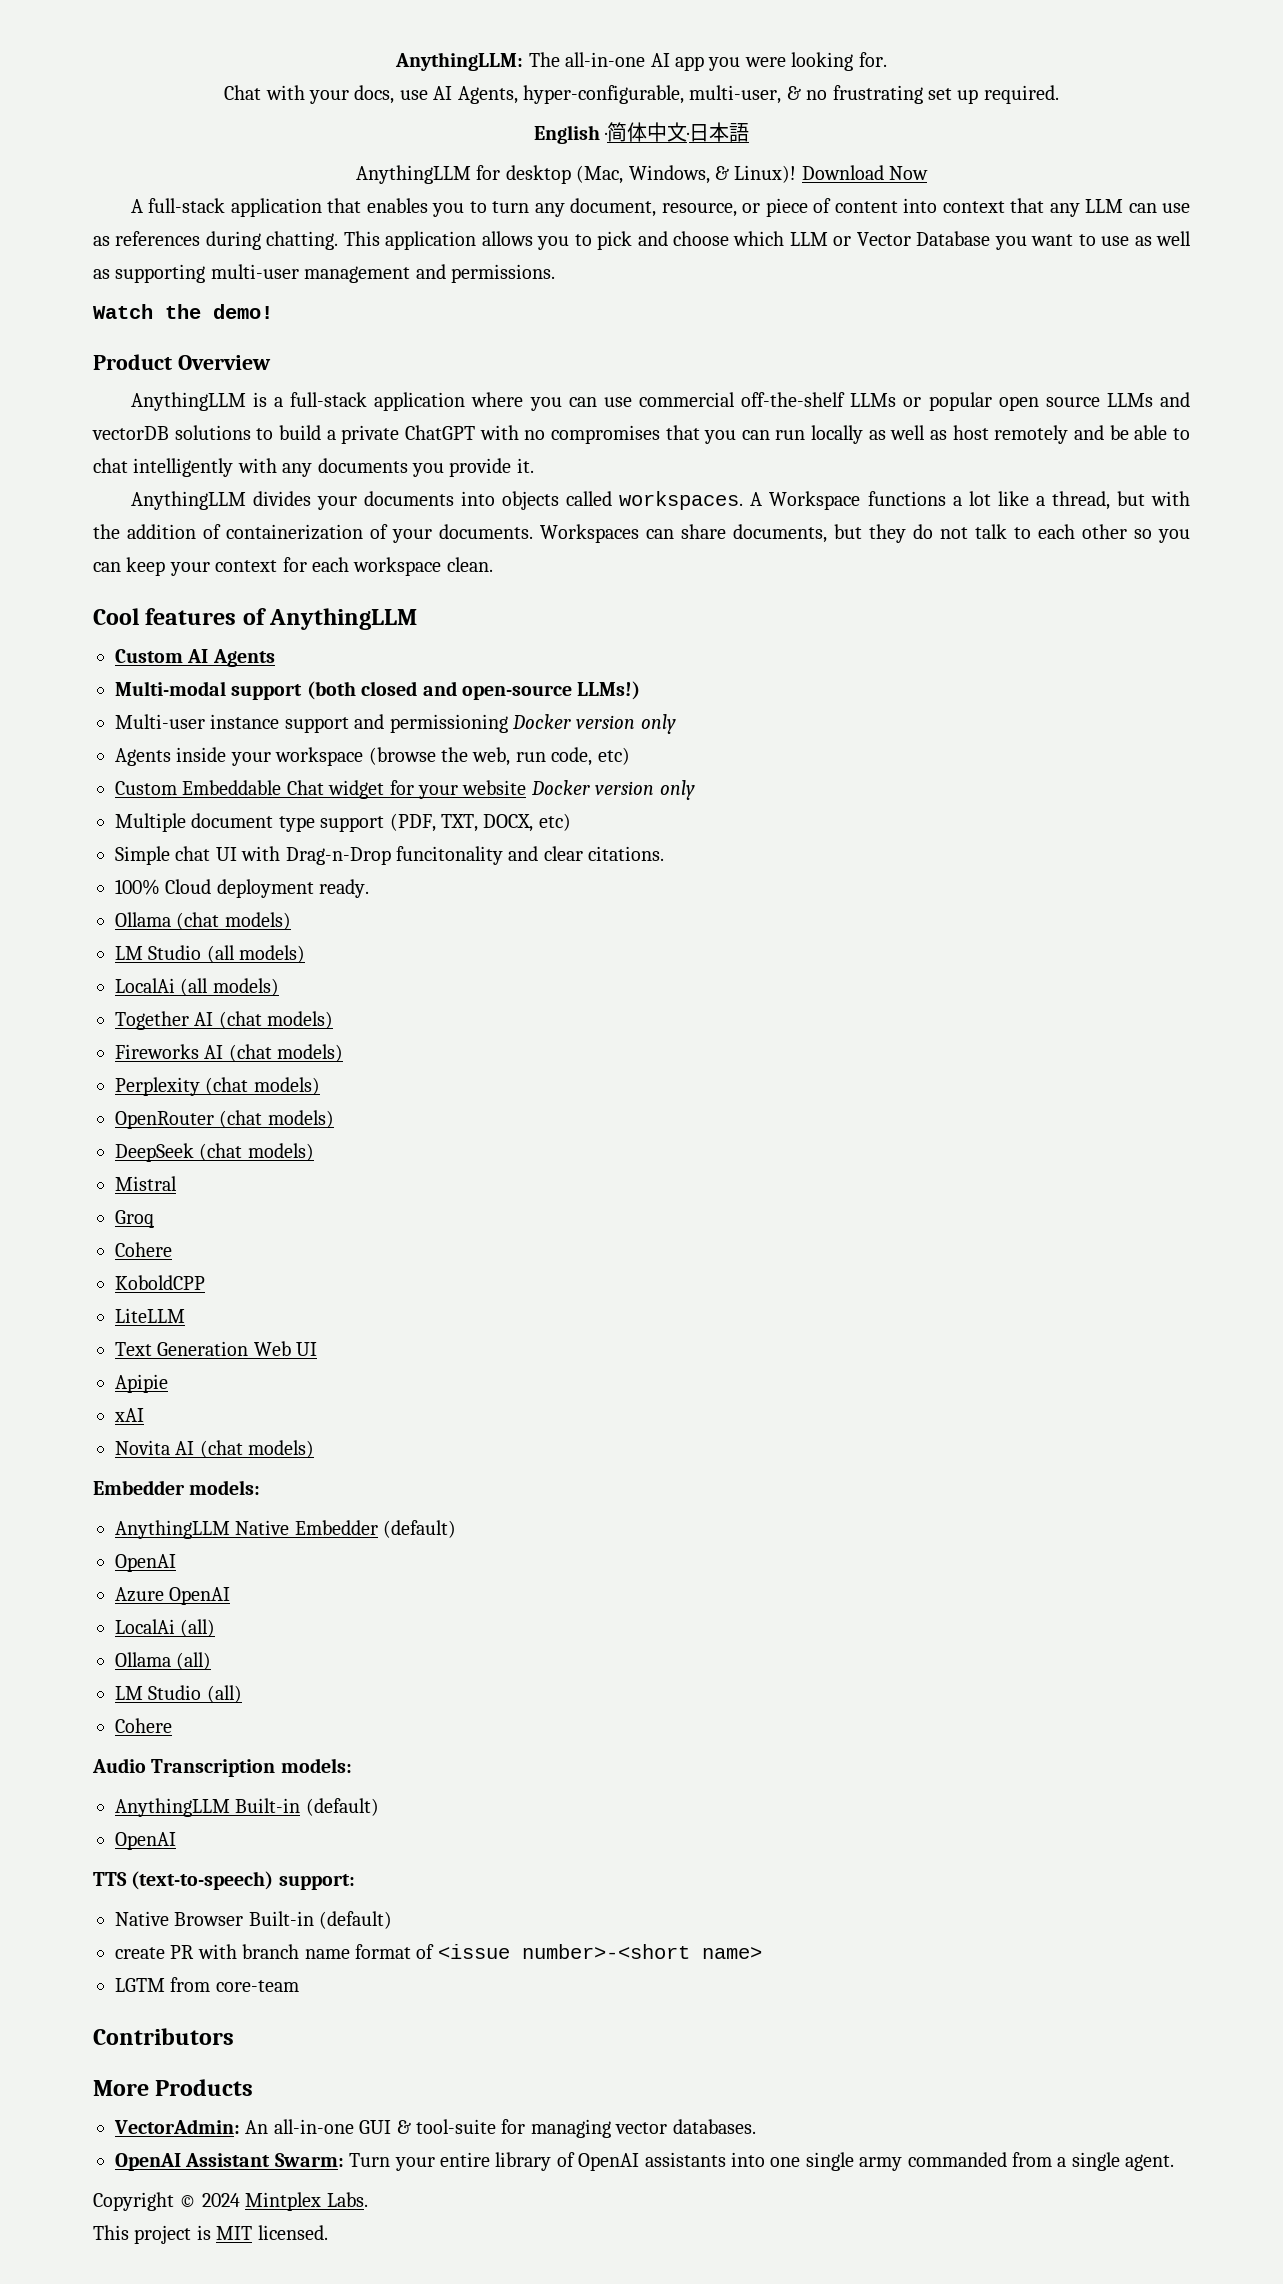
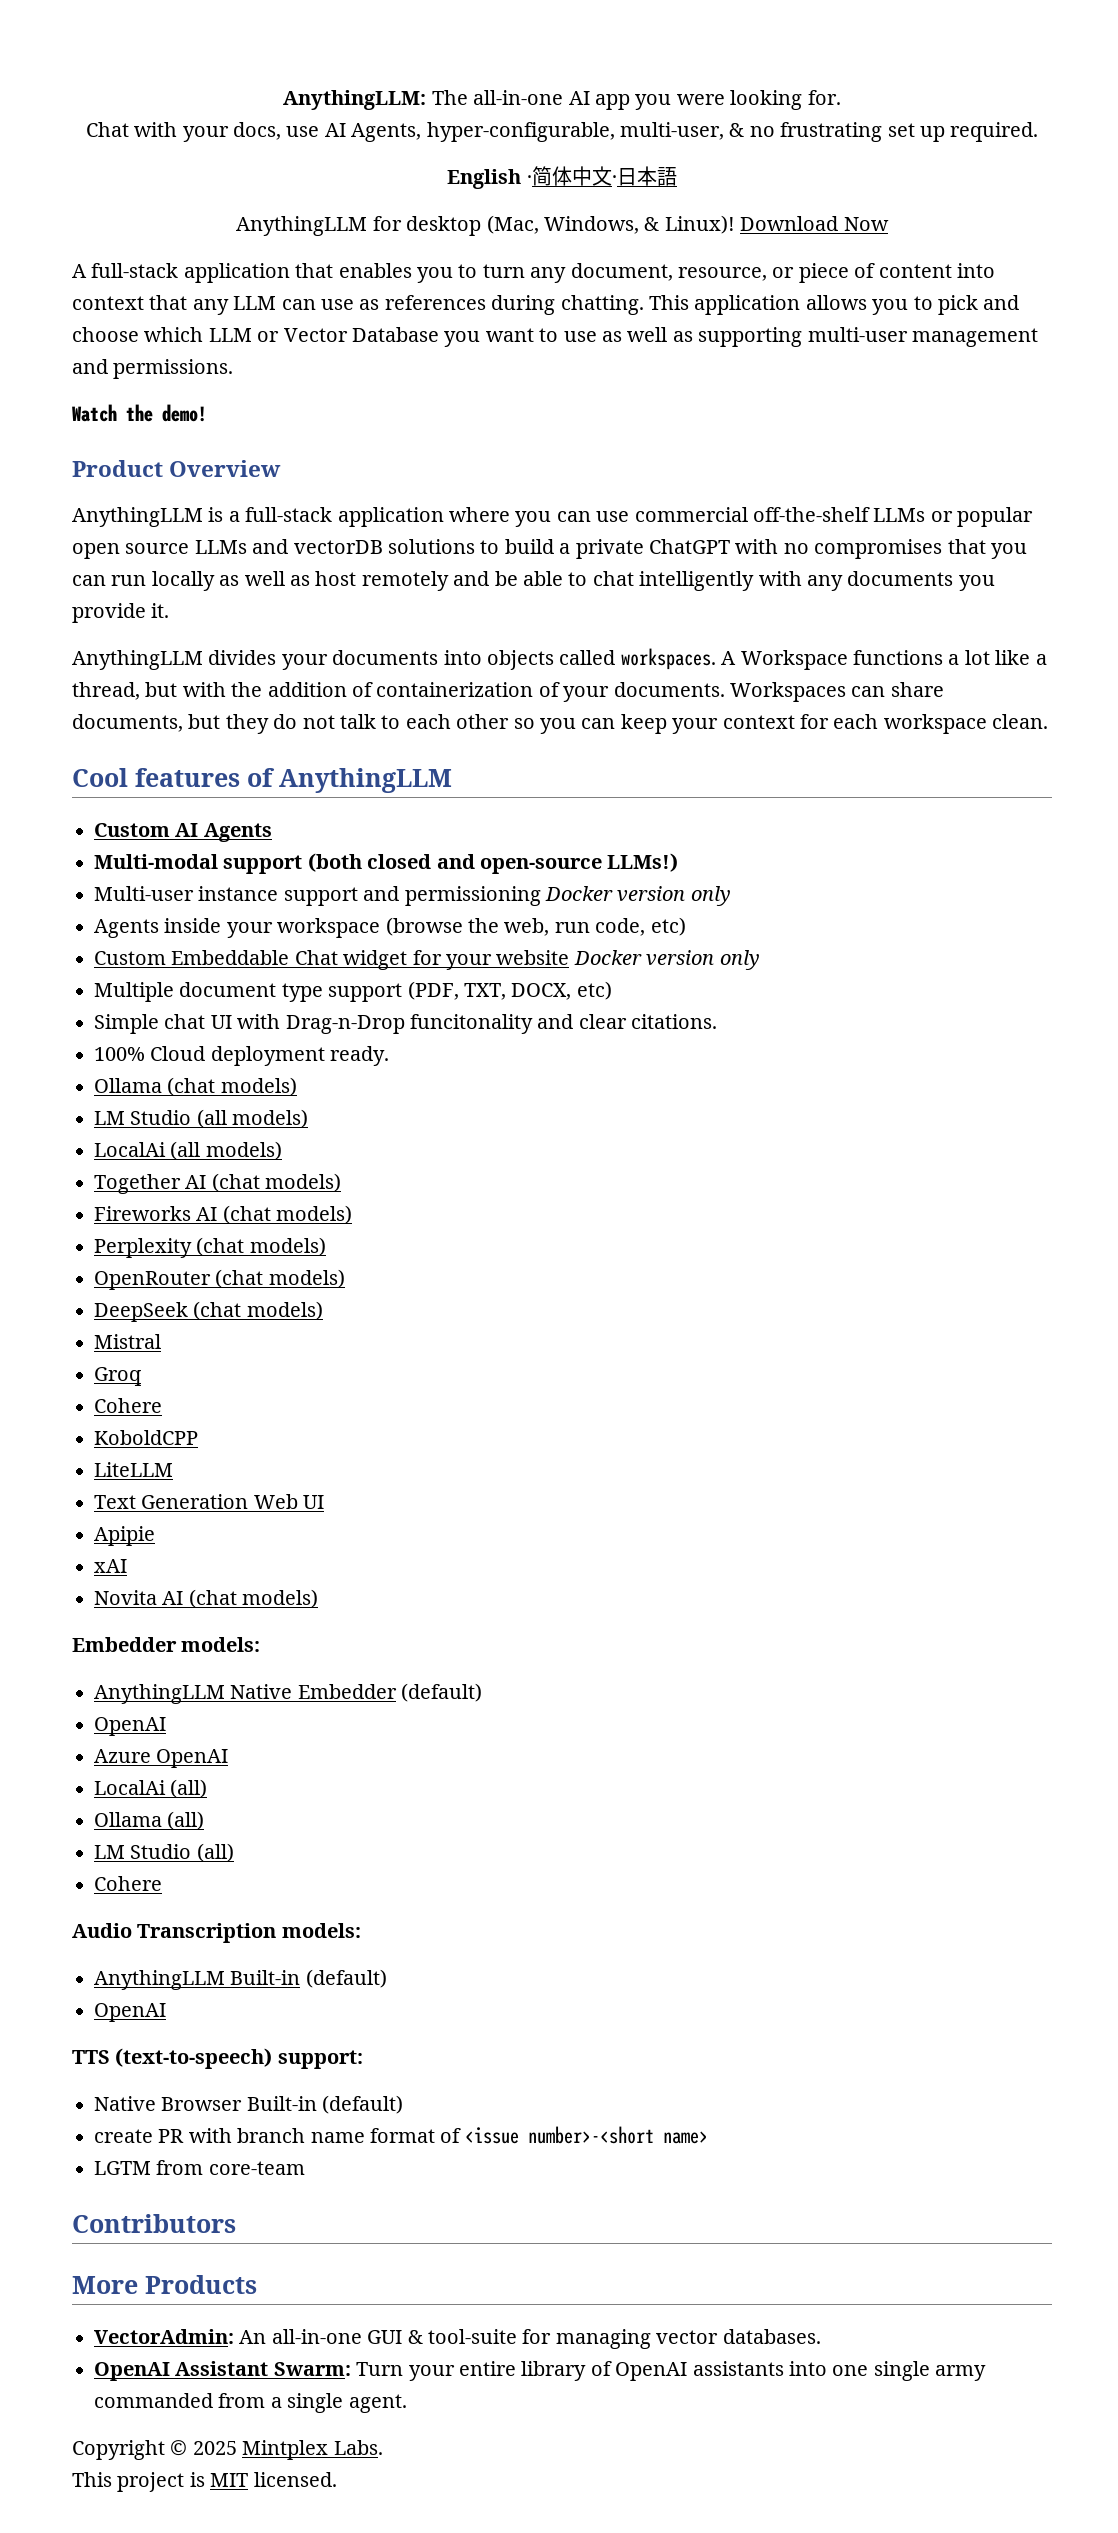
- Copyright © 2024 Mintplex Labs.
+ Copyright © 2025 Mintplex Labs.

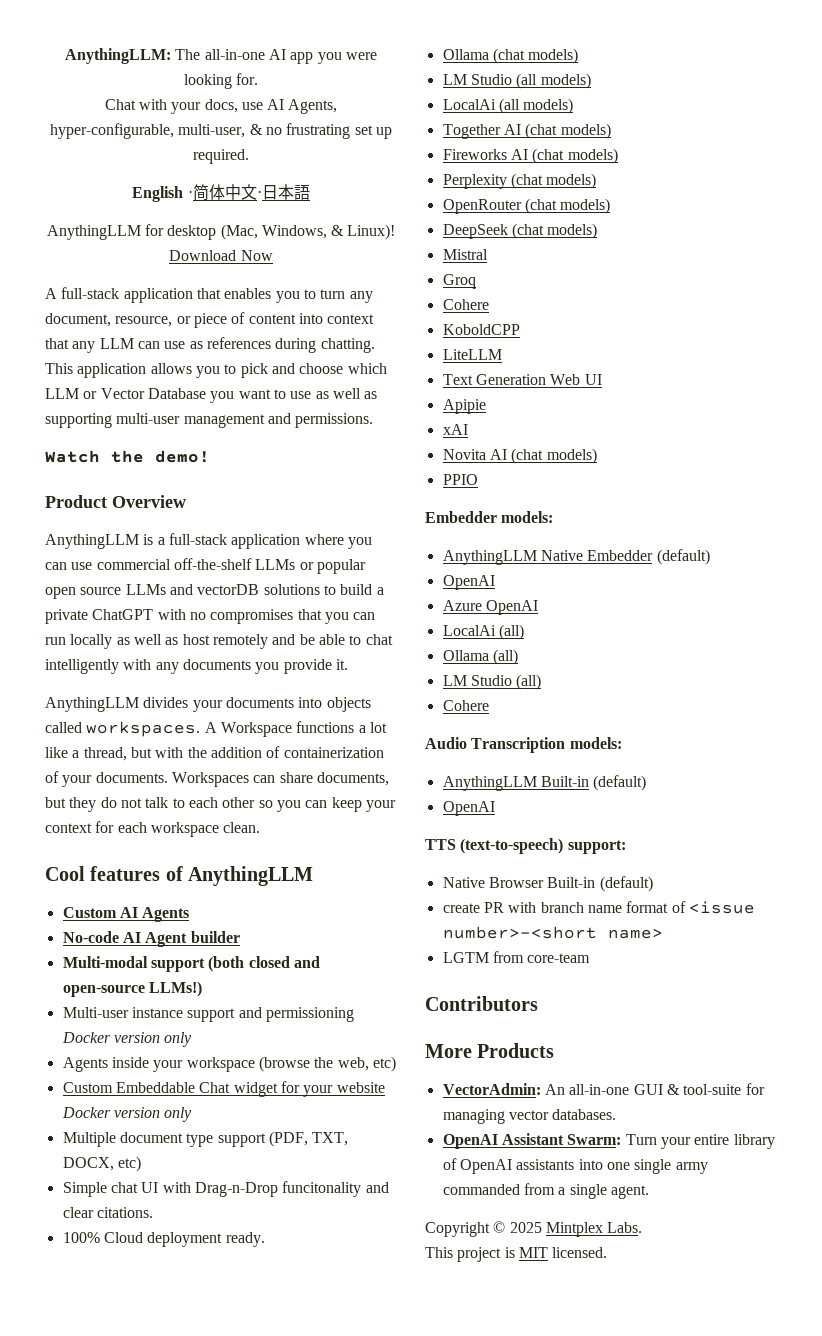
+ No-code AI Agent builder
- Agents inside your workspace (browse the web, run code, etc)
+ Agents inside your workspace (browse the web, etc)
+ PPIO

